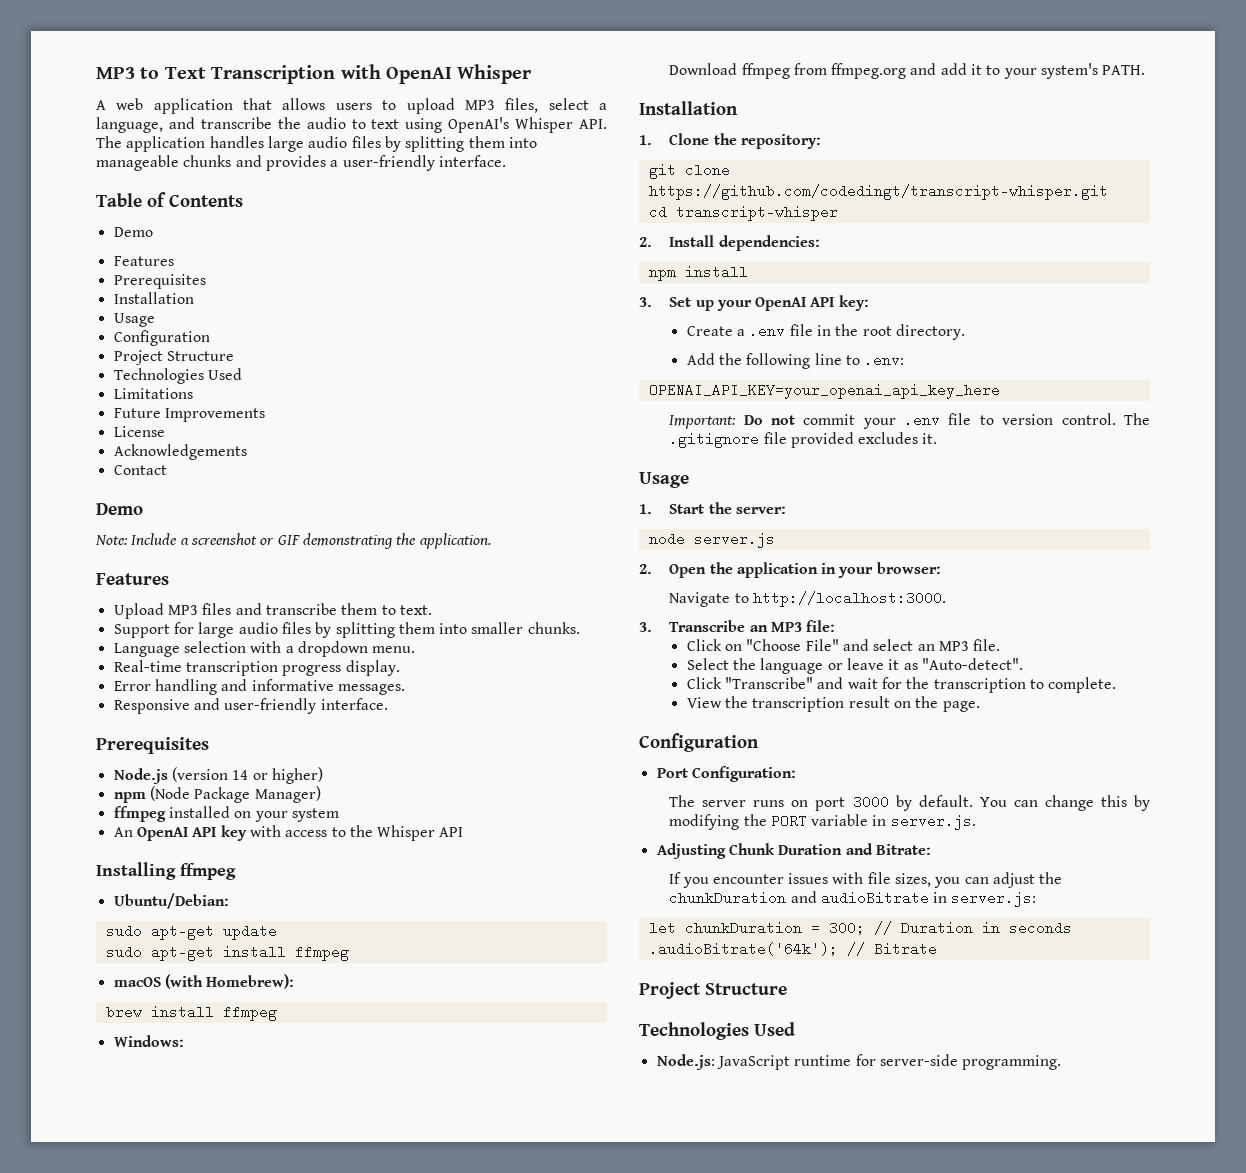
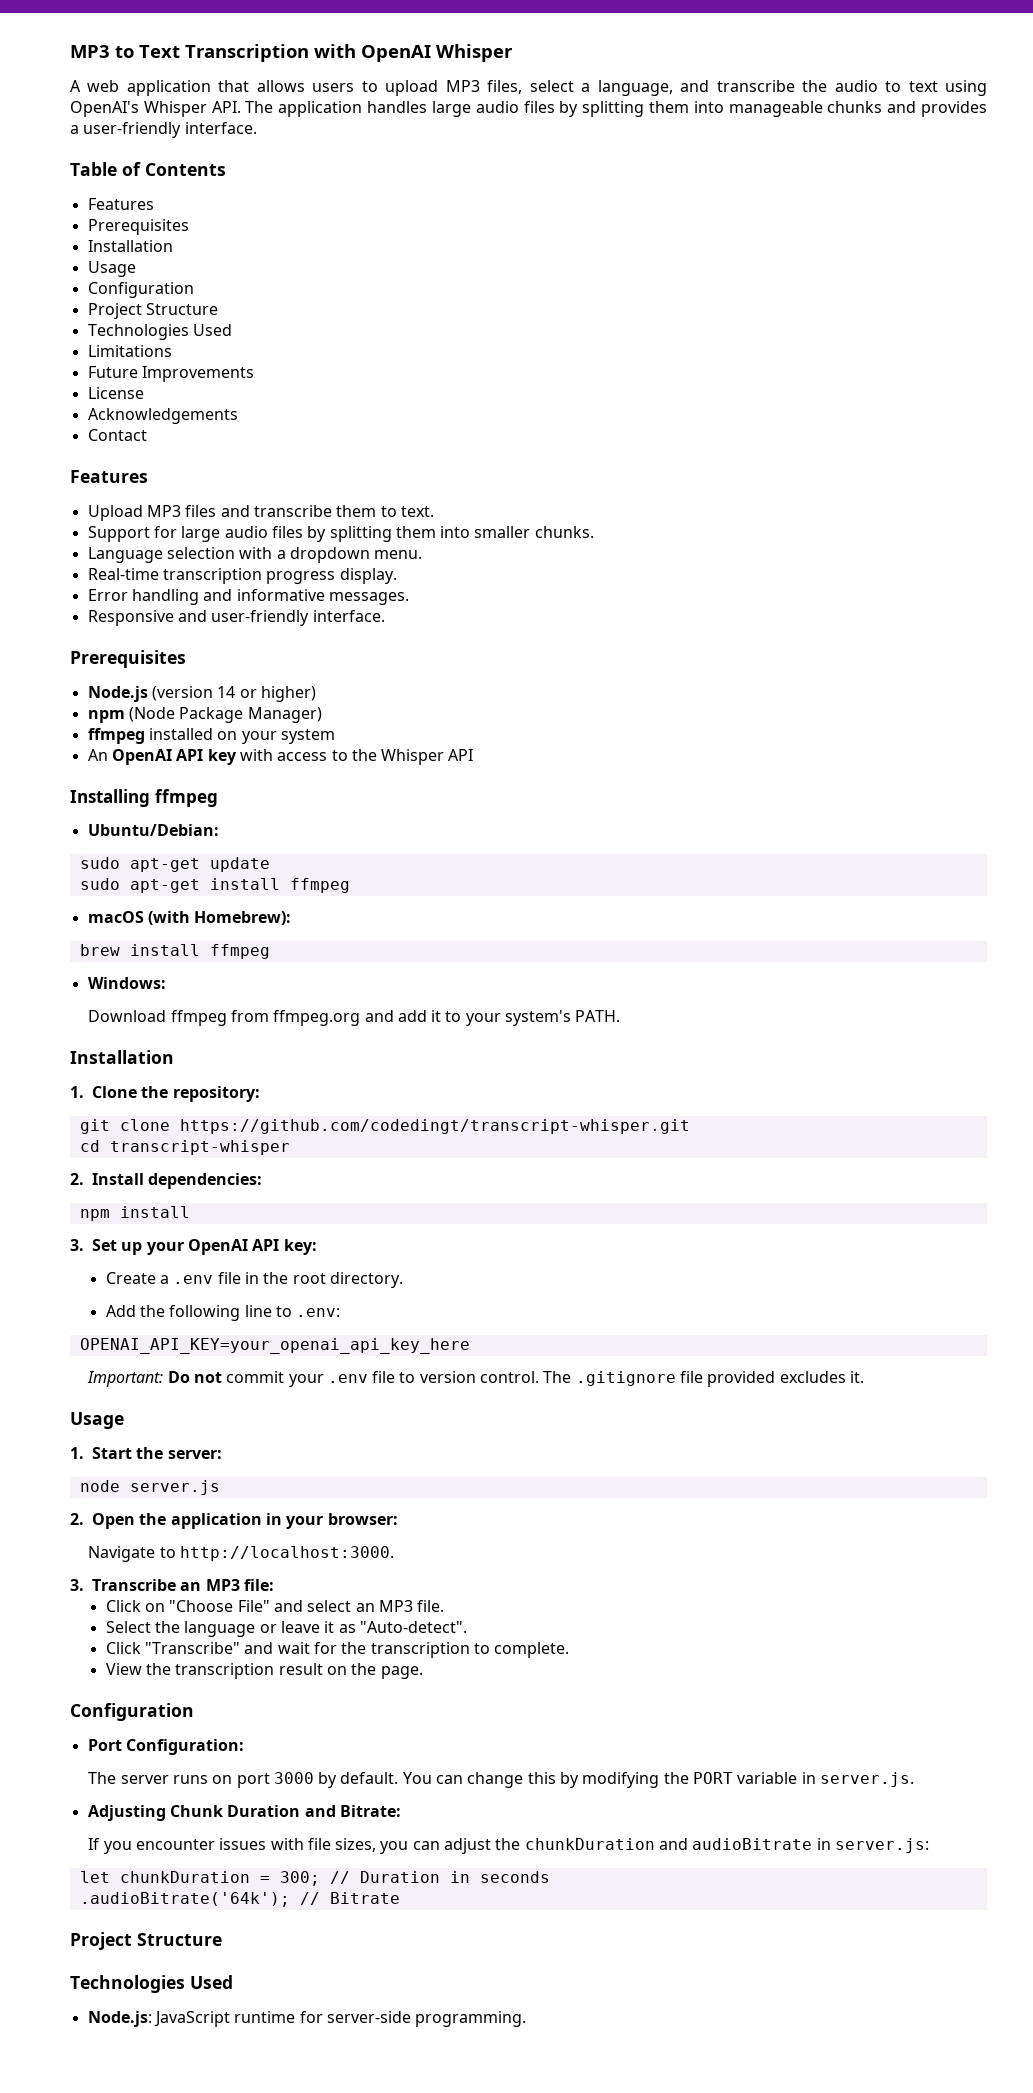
  Table of Contents
- Demo
  Contact
- Demo
- Note: Include a screenshot or GIF demonstrating the application.

